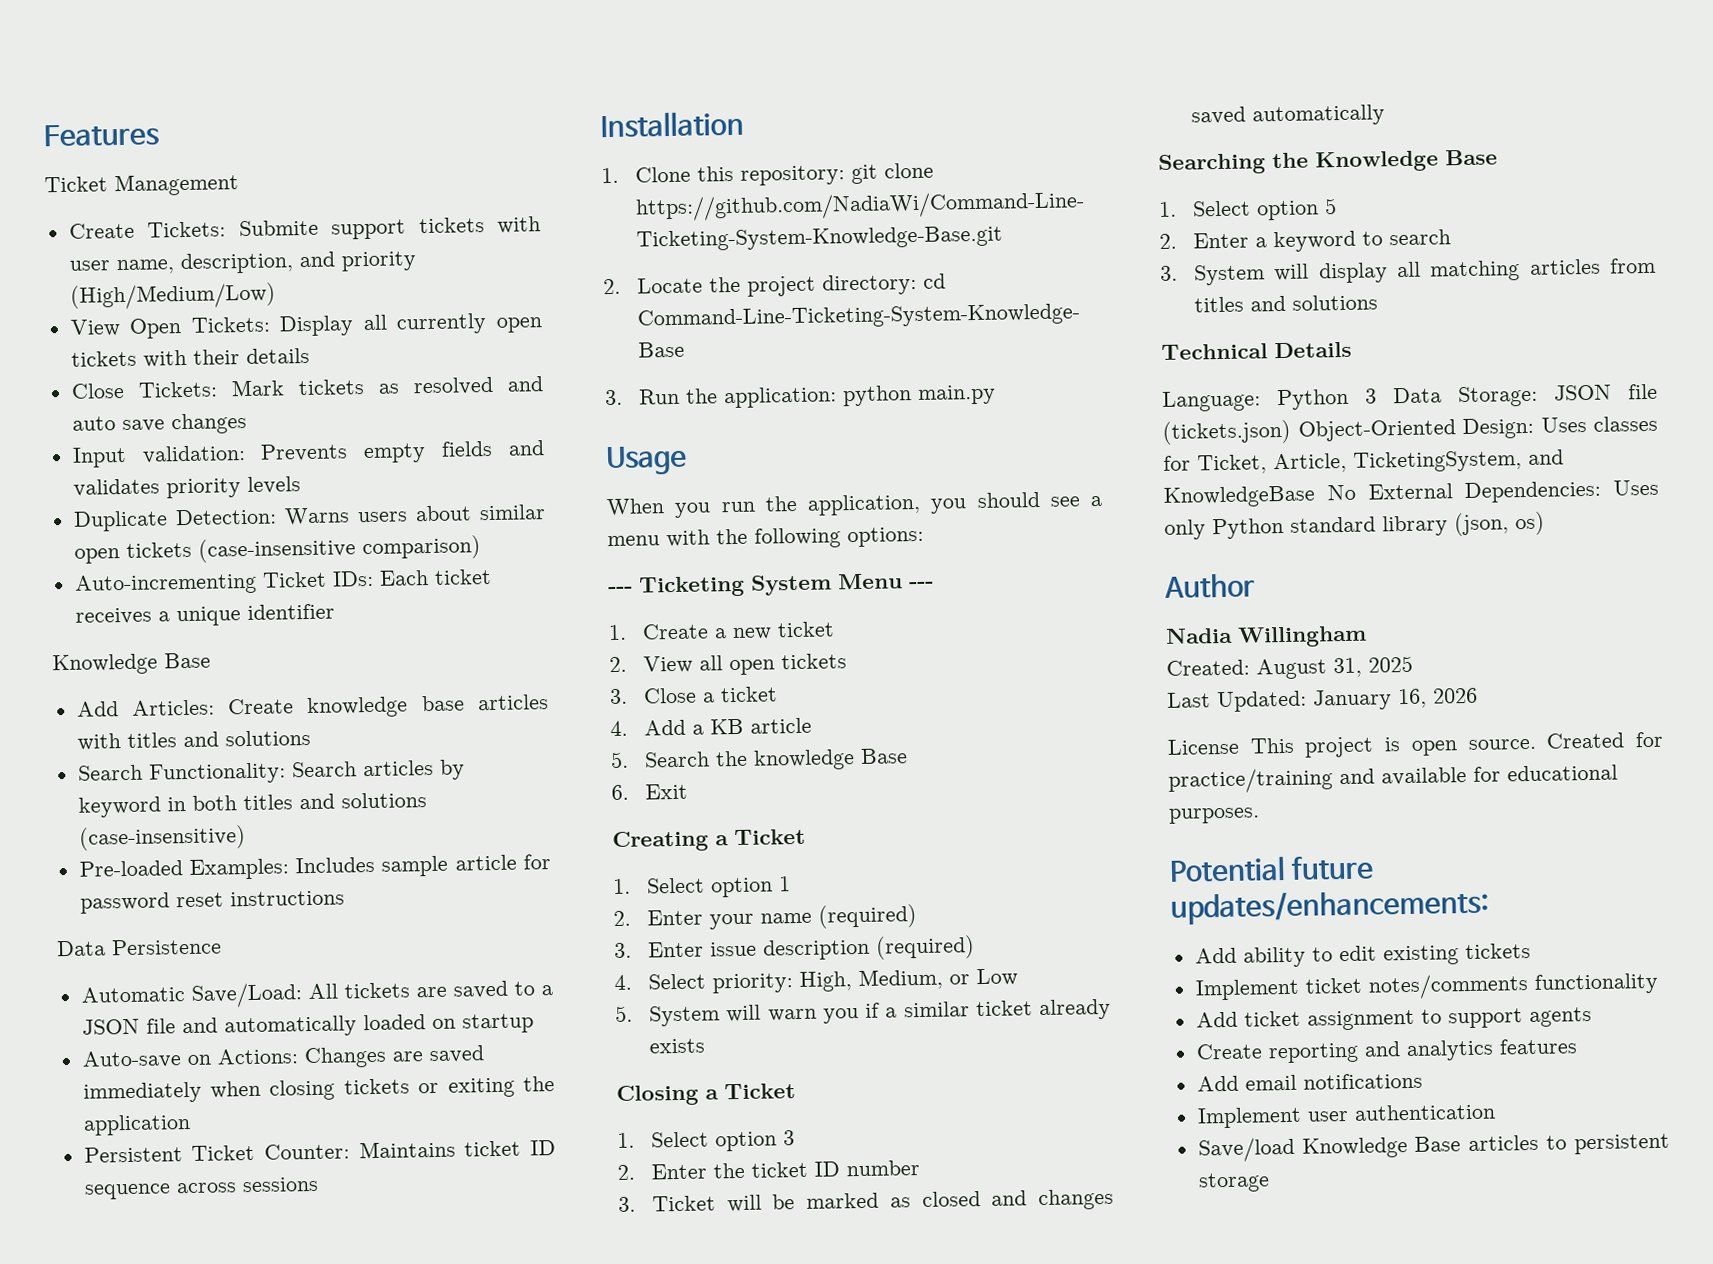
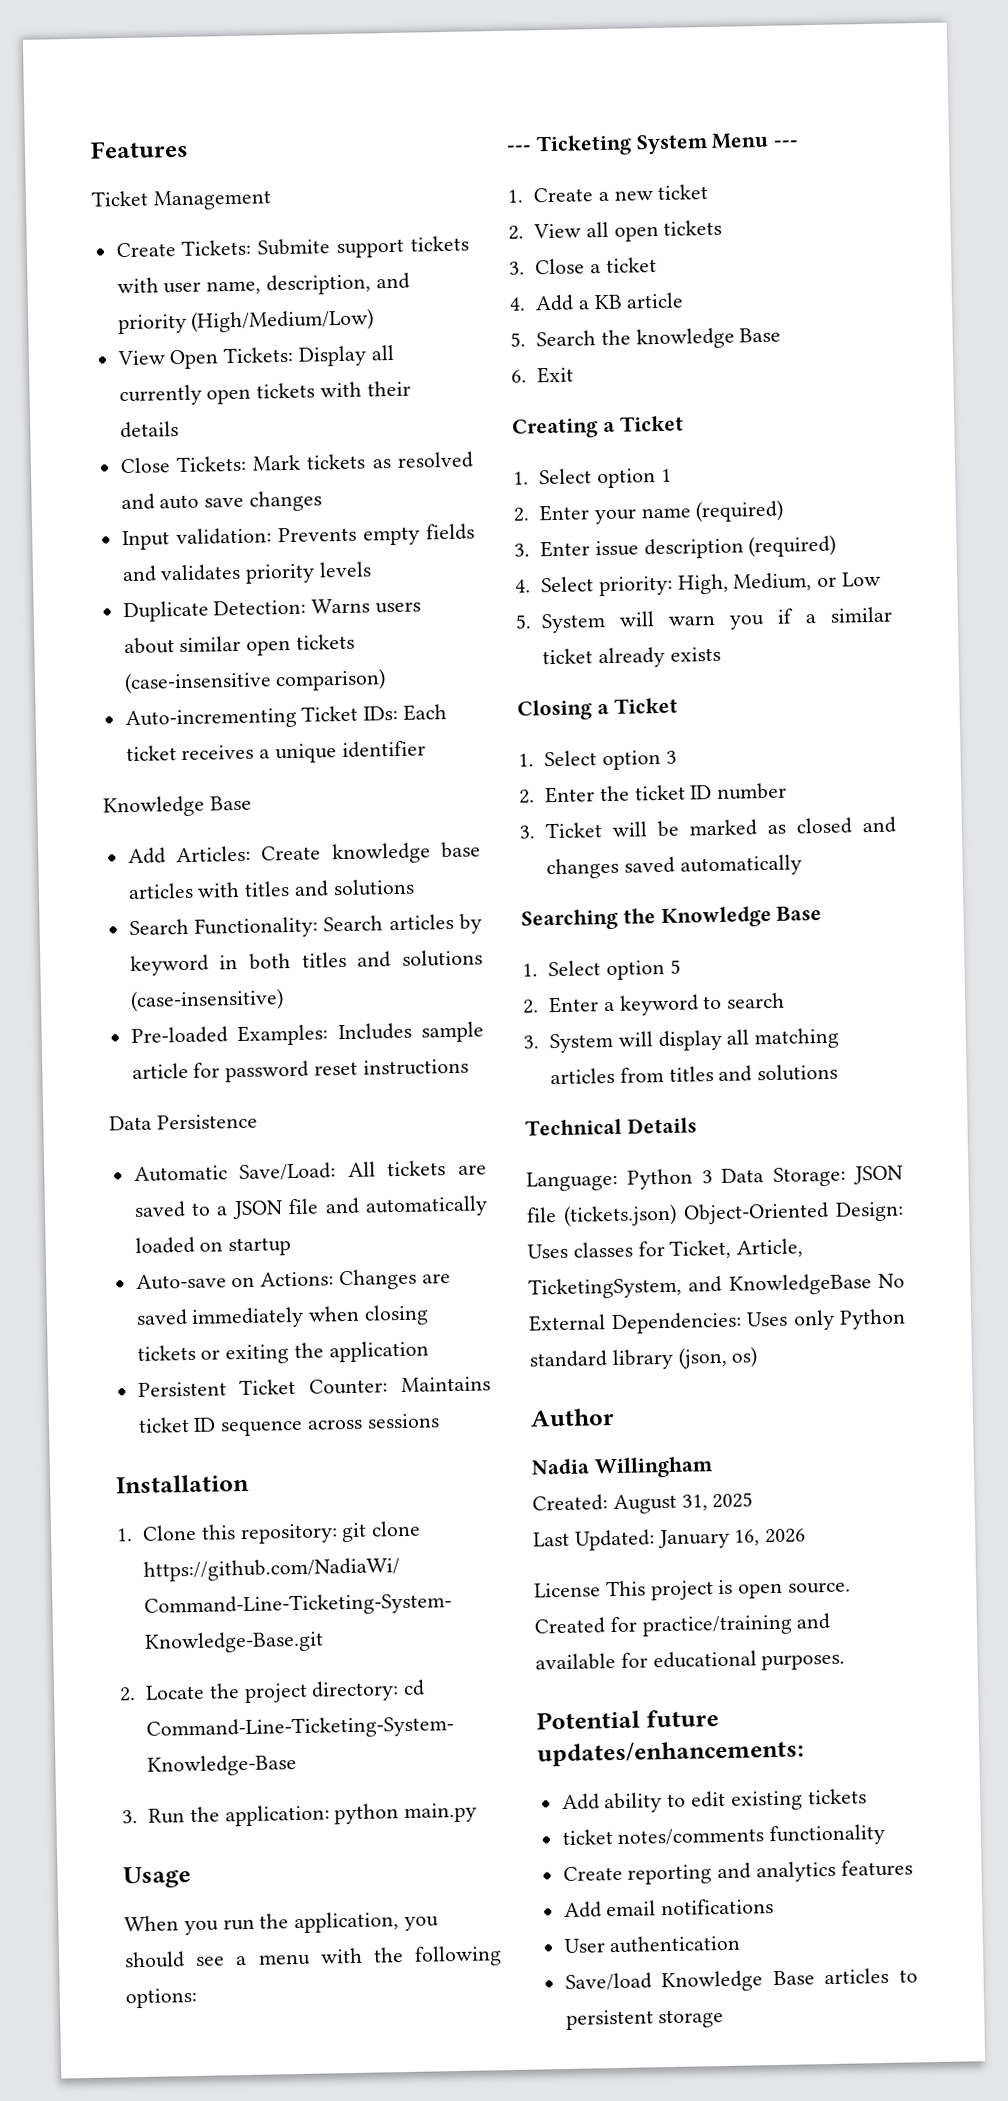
- Implement ticket notes/comments functionality
+ ticket notes/comments functionality
- Add ticket assignment to support agents
- Implement user authentication
+ User authentication

